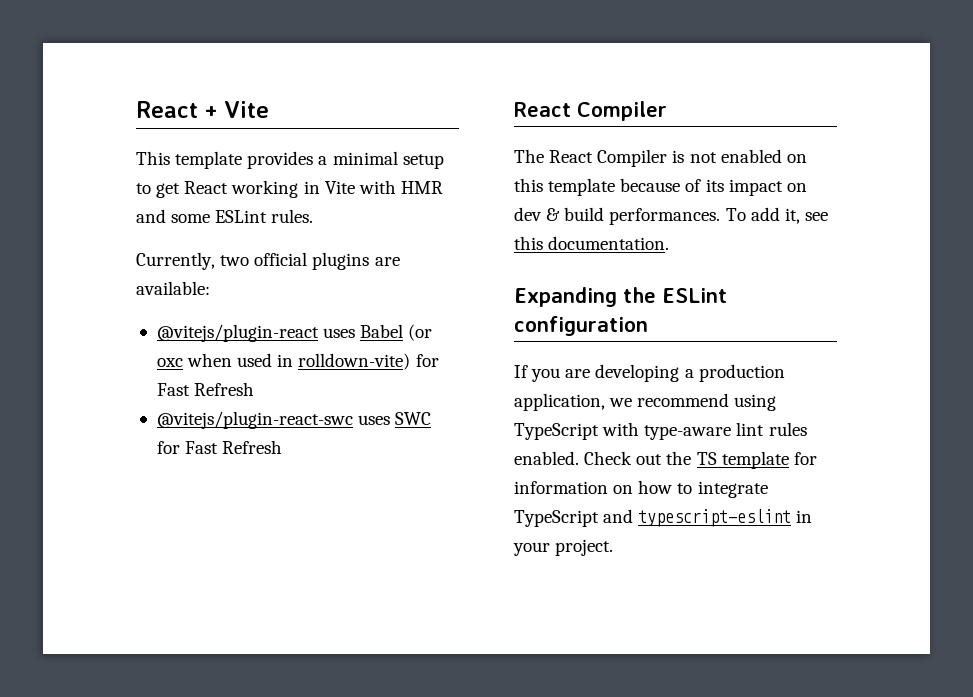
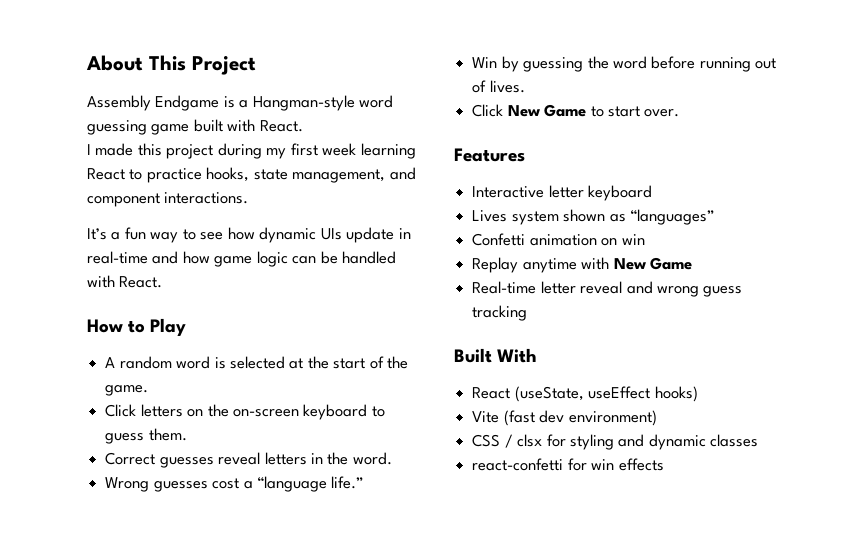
- React + Vite
- This template provides a minimal setup to get React working in Vite with HMR and some ESLint rules.
- Currently, two official plugins are available:
- @vitejs/plugin-react uses Babel (or oxc when used in rolldown-vite) for Fast Refresh
- @vitejs/plugin-react-swc uses SWC for Fast Refresh
- React Compiler
- The React Compiler is not enabled on this template because of its impact on dev & build performances. To add it, see this documentation.
- Expanding the ESLint configuration
- If you are developing a production application, we recommend using TypeScript with type-aware lint rules enabled. Check out the TS template for information on how to integrate TypeScript and typescript-eslint in your project.
+ About This Project
+ Assembly Endgame is a Hangman-style word guessing game built with React.
+ I made this project during my first week learning React to practice hooks, state management, and component interactions.
+ It’s a fun way to see how dynamic UIs update in real-time and how game logic can be handled with React.
+ How to Play
+ A random word is selected at the start of the game.
+ Click letters on the on-screen keyboard to guess them.
+ Correct guesses reveal letters in the word.
+ Wrong guesses cost a “language life.”
+ Win by guessing the word before running out of lives.
+ Click New Game to start over.
+ Features
+ Interactive letter keyboard
+ Lives system shown as “languages”
+ Confetti animation on win
+ Replay anytime with New Game
+ Real-time letter reveal and wrong guess tracking
+ Built With
+ React (useState, useEffect hooks)
+ Vite (fast dev environment)
+ CSS / clsx for styling and dynamic classes
+ react-confetti for win effects

